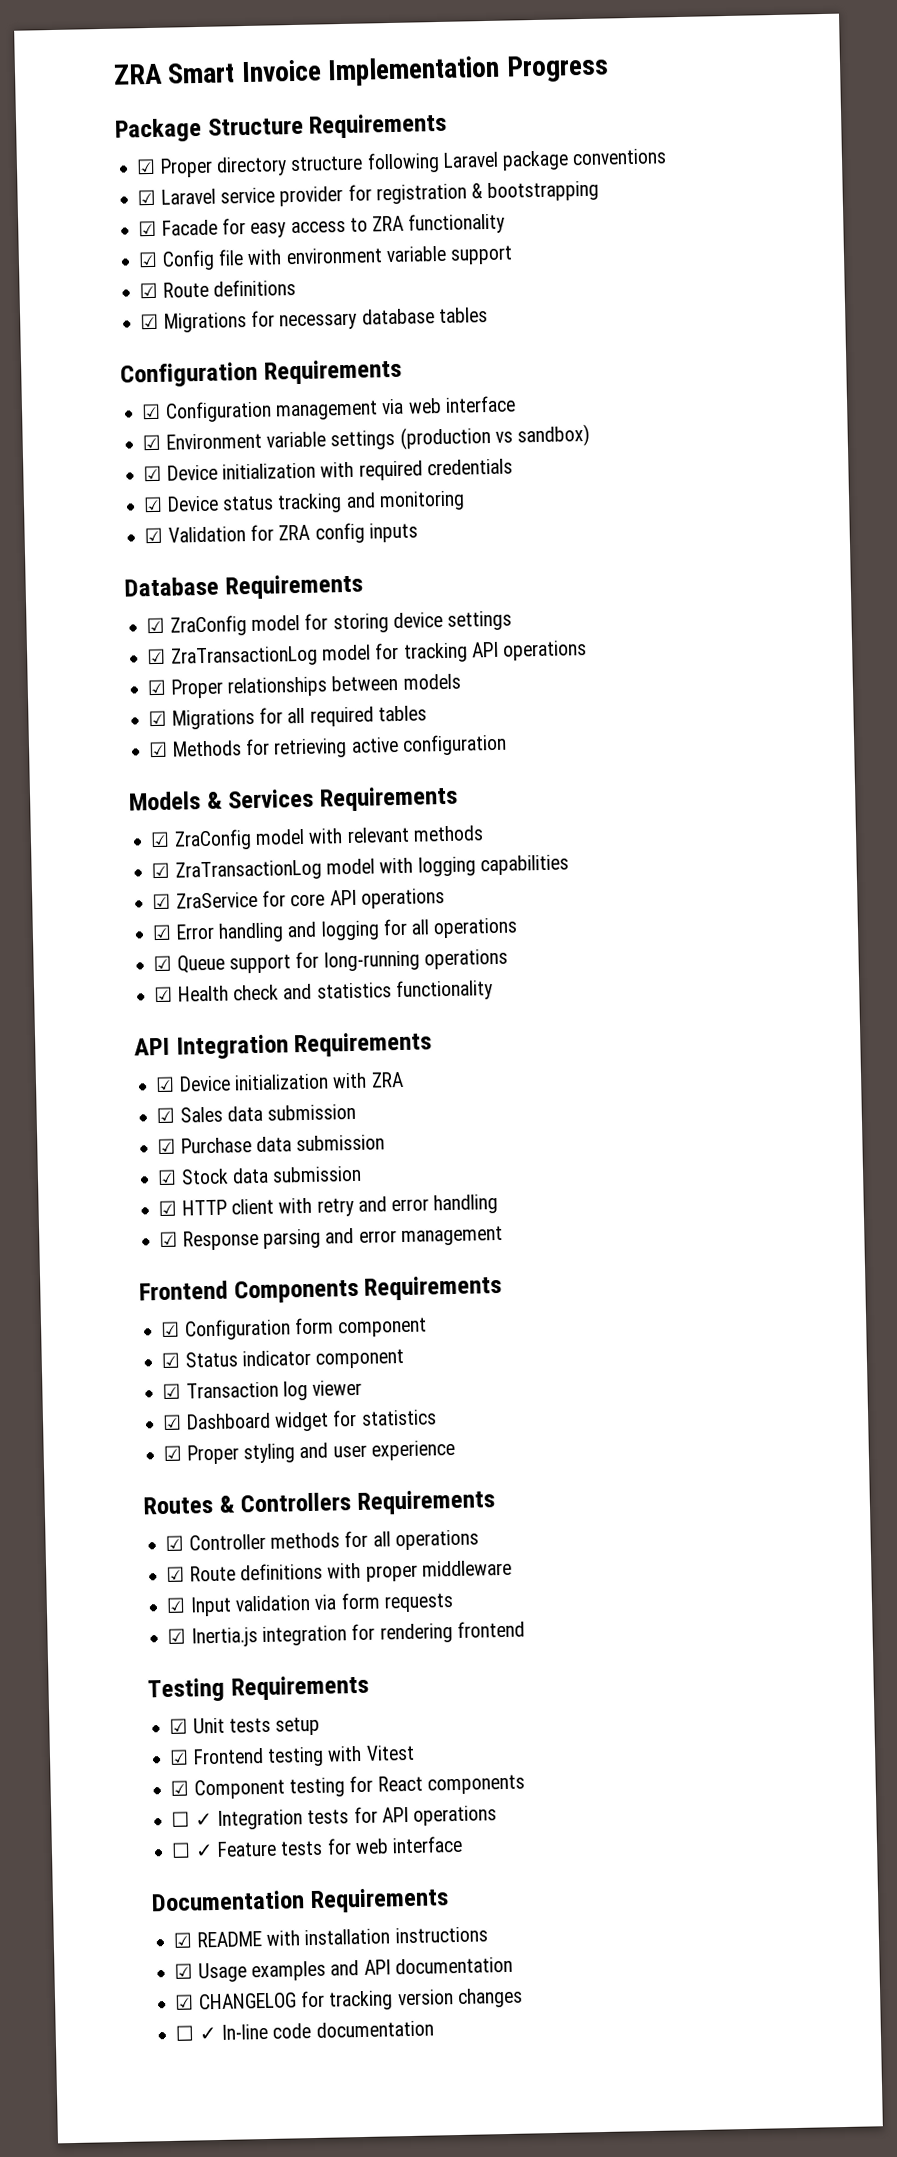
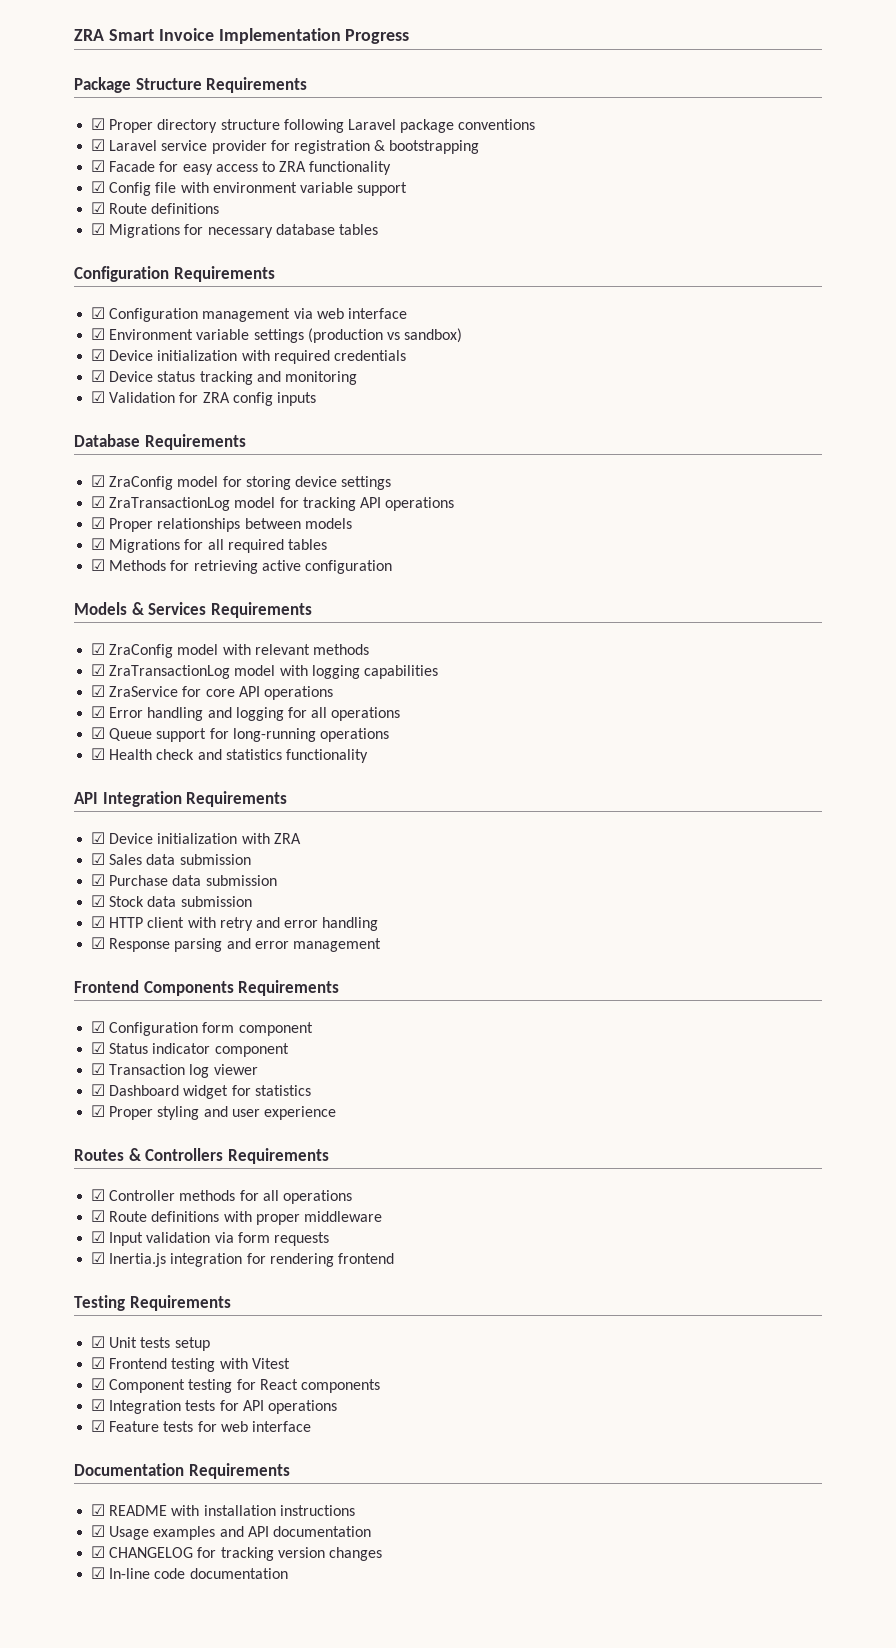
- ☐ ✓ Integration tests for API operations
+ ☑ Integration tests for API operations
- ☐ ✓ Feature tests for web interface
+ ☑ Feature tests for web interface
- ☐ ✓ In-line code documentation
+ ☑ In-line code documentation

